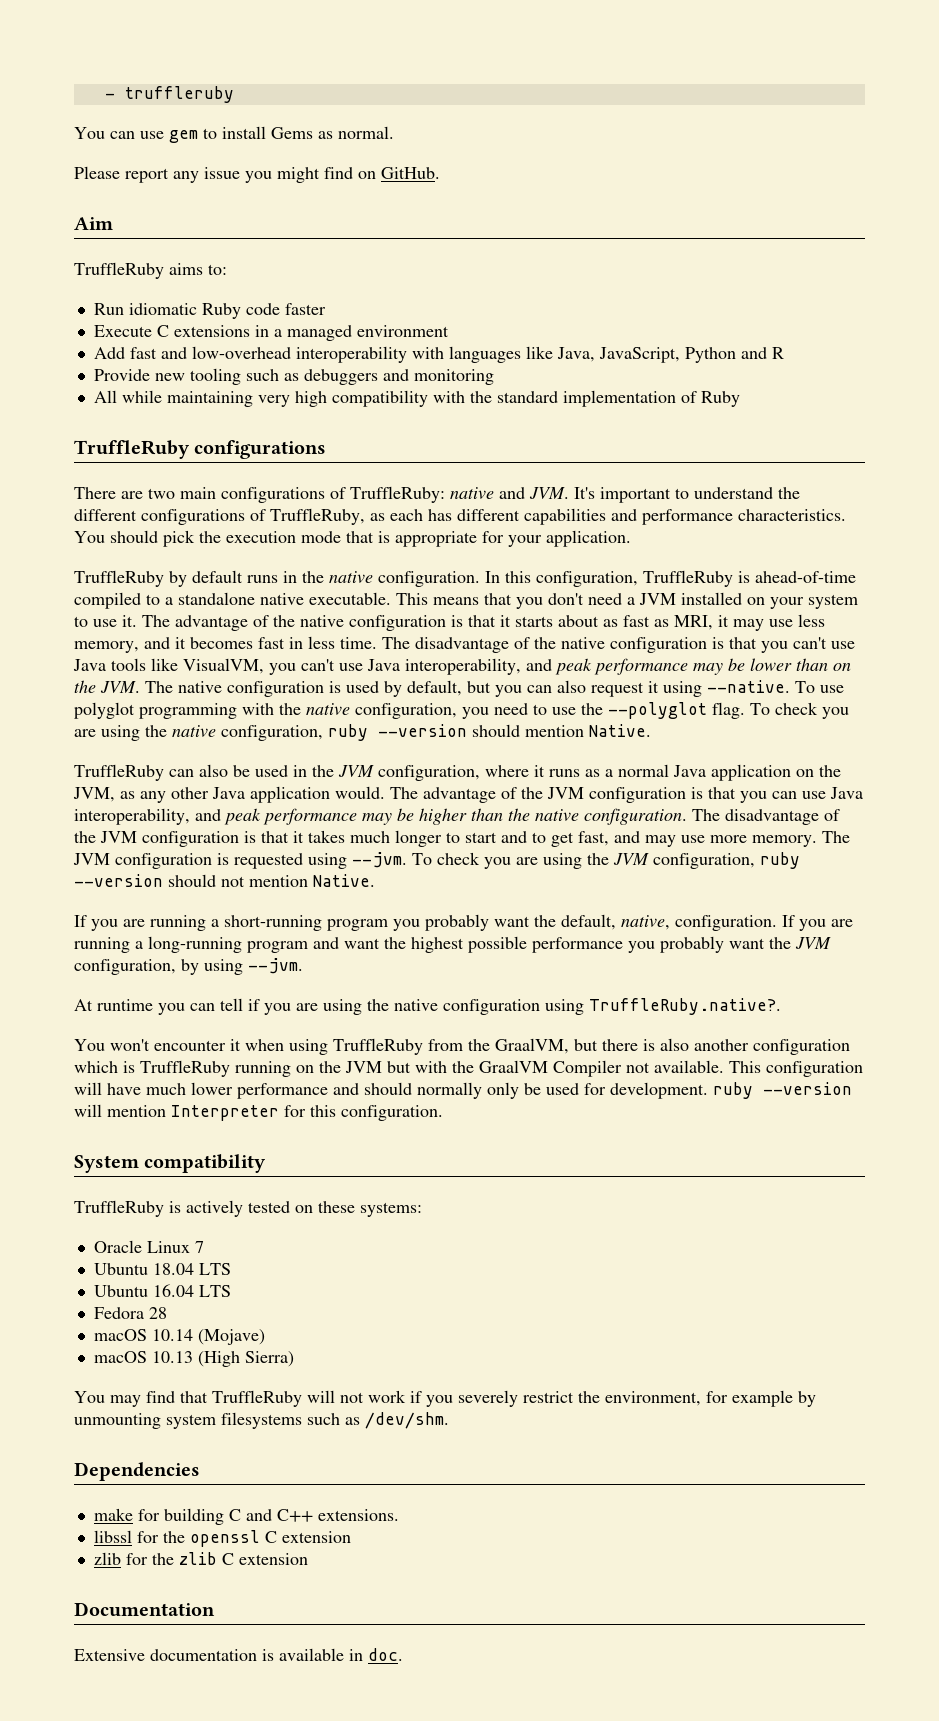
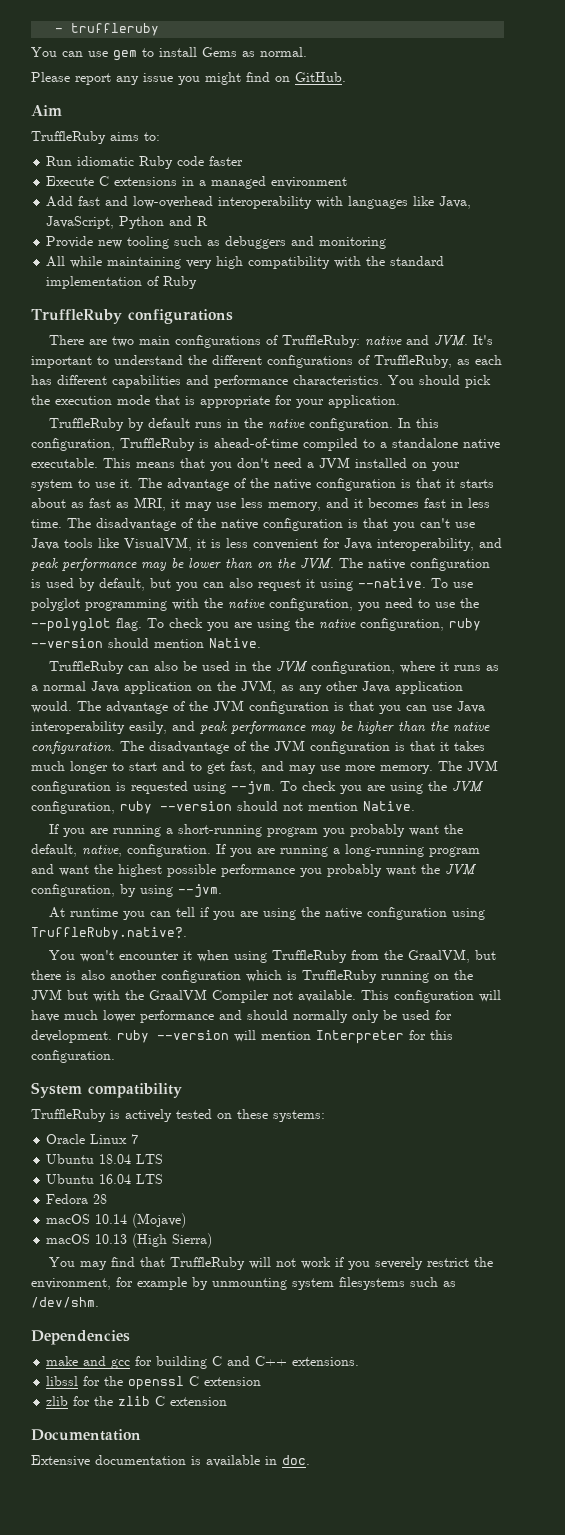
- The disadvantage of the native configuration is that you can't use Java tools like VisualVM, you can't use Java interoperability, and peak performance may be lower than on the JVM. The native configuration is used by default, but you can also request it using --native.
+ The disadvantage of the native configuration is that you can't use Java tools like VisualVM, it is less convenient for Java interoperability, and peak performance may be lower than on the JVM. The native configuration is used by default, but you can also request it using --native.
- The advantage of the JVM configuration is that you can use Java interoperability, and peak performance may be higher than the native configuration.
+ The advantage of the JVM configuration is that you can use Java interoperability easily, and peak performance may be higher than the native configuration.
- make for building C and C++ extensions.
+ make and gcc for building C and C++ extensions.

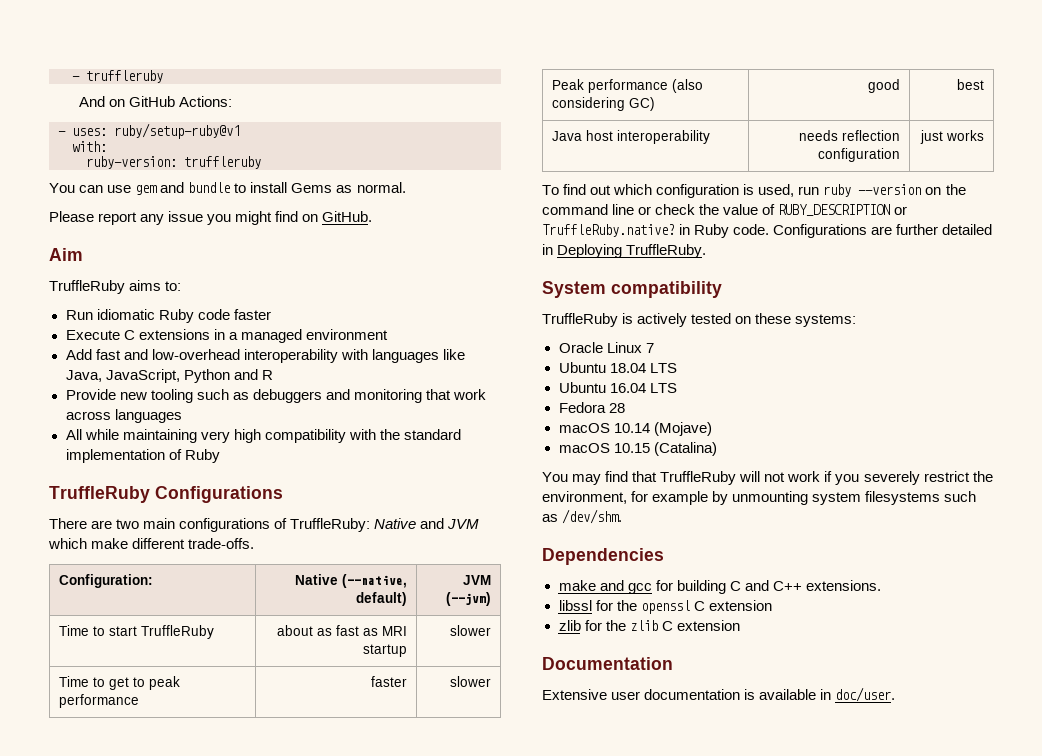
+ And on GitHub Actions:
+ - uses: ruby/setup-ruby@v1
+ with:
+ ruby-version: truffleruby
- You can use gem to install Gems as normal.
+ You can use gem and bundle to install Gems as normal.
- Provide new tooling such as debuggers and monitoring
+ Provide new tooling such as debuggers and monitoring that work across languages
- TruffleRuby configurations
+ TruffleRuby Configurations
- There are two main configurations of TruffleRuby: native and JVM. It's important to understand the different configurations of TruffleRuby, as each has different capabilities and performance characteristics. You should pick the execution mode that is appropriate for your application.
- TruffleRuby by default runs in the native configuration. In this configuration, TruffleRuby is ahead-of-time compiled to a standalone native executable. This means that you don't need a JVM installed on your system to use it. The advantage of the native configuration is that it starts about as fast as MRI, it may use less memory, and it becomes fast in less time. The disadvantage of the native configuration is that you can't use Java tools like VisualVM, it is less convenient for Java interoperability, and peak performance may be lower than on the JVM. The native configuration is used by default, but you can also request it using --native. To use polyglot programming with the native configuration, you need to use the --polyglot flag. To check you are using the native configuration, ruby --version should mention Native.
- TruffleRuby can also be used in the JVM configuration, where it runs as a normal Java application on the JVM, as any other Java application would. The advantage of the JVM configuration is that you can use Java interoperability easily, and peak performance may be higher than the native configuration. The disadvantage of the JVM configuration is that it takes much longer to start and to get fast, and may use more memory. The JVM configuration is requested using --jvm. To check you are using the JVM configuration, ruby --version should not mention Native.
- If you are running a short-running program you probably want the default, native, configuration. If you are running a long-running program and want the highest possible performance you probably want the JVM configuration, by using --jvm.
- At runtime you can tell if you are using the native configuration using TruffleRuby.native?.
- You won't encounter it when using TruffleRuby from the GraalVM, but there is also another configuration which is TruffleRuby running on the JVM but with the GraalVM Compiler not available. This configuration will have much lower performance and should normally only be used for development. ruby --version will mention Interpreter for this configuration.
+ There are two main configurations of TruffleRuby: Native and JVM which make different trade-offs.
+ Configuration: | Native (--native, default) | JVM (--jvm)
+ Time to start TruffleRuby | about as fast as MRI startup | slower
+ Time to get to peak performance | faster | slower
+ Peak performance (also considering GC) | good | best
+ Java host interoperability | needs reflection configuration | just works
+ To find out which configuration is used, run ruby --version on the command line or check the value of RUBY_DESCRIPTION or TruffleRuby.native? in Ruby code. Configurations are further detailed in Deploying TruffleRuby.
- macOS 10.13 (High Sierra)
+ macOS 10.15 (Catalina)
- Extensive documentation is available in doc.
+ Extensive user documentation is available in doc/user.

